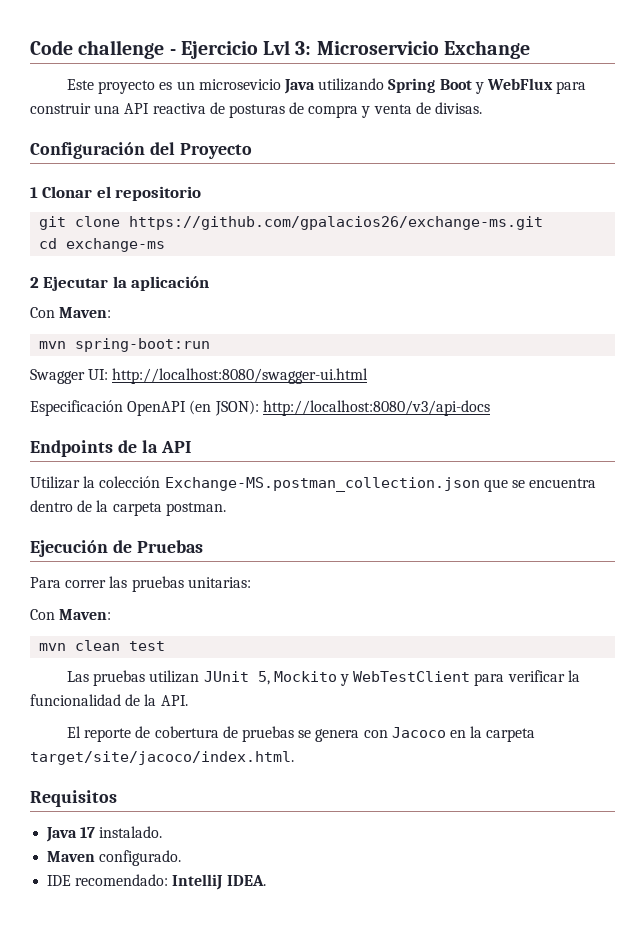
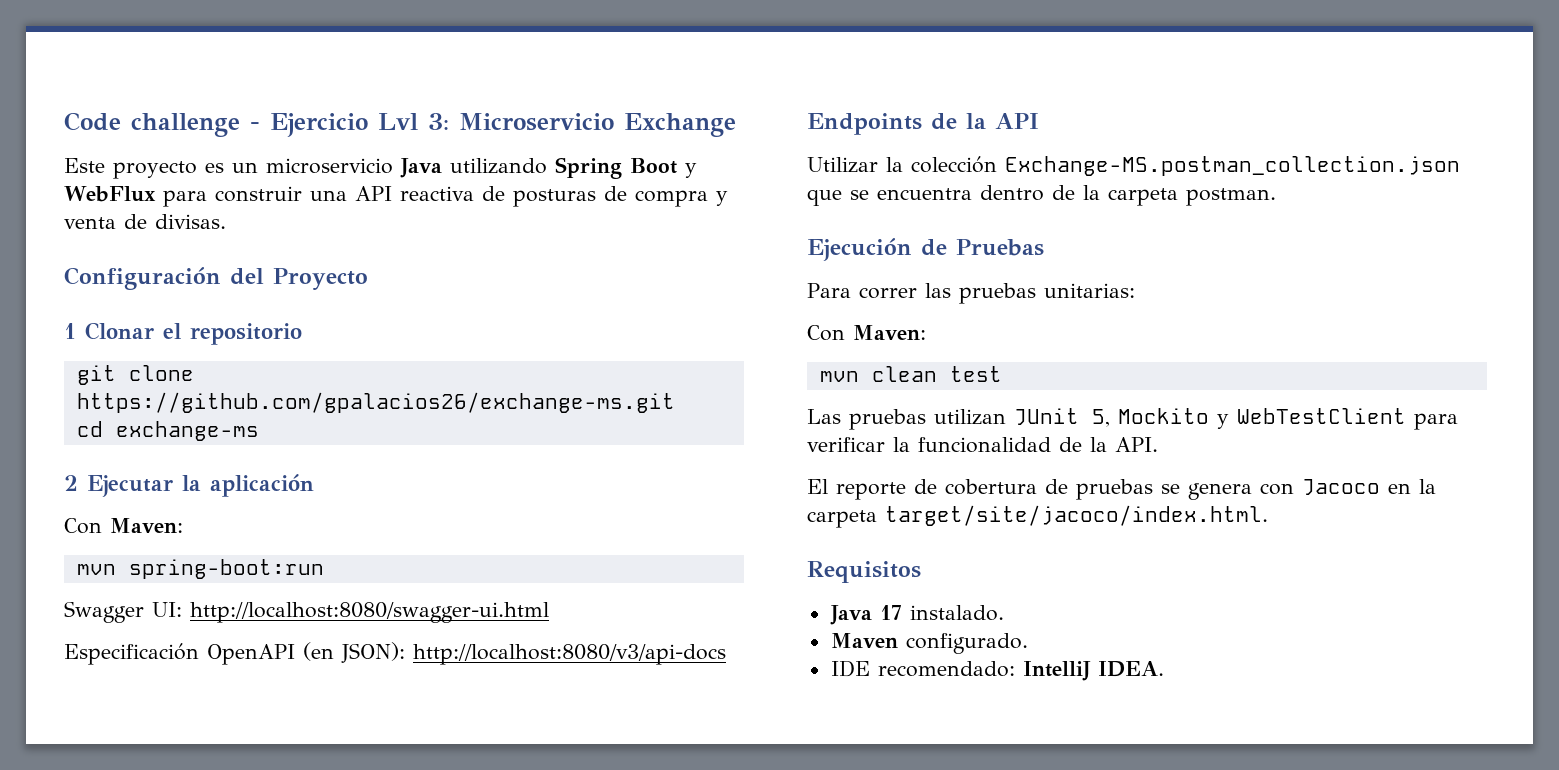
- Este proyecto es un microsevicio Java utilizando Spring Boot y WebFlux para construir una API reactiva de posturas de compra y venta de divisas.
+ Este proyecto es un microservicio Java utilizando Spring Boot y WebFlux para construir una API reactiva de posturas de compra y venta de divisas.

